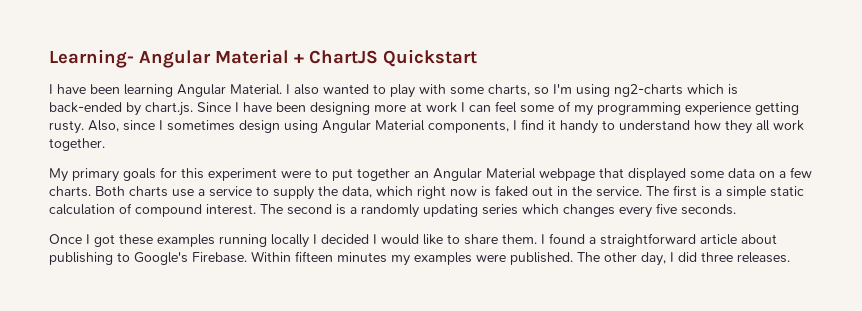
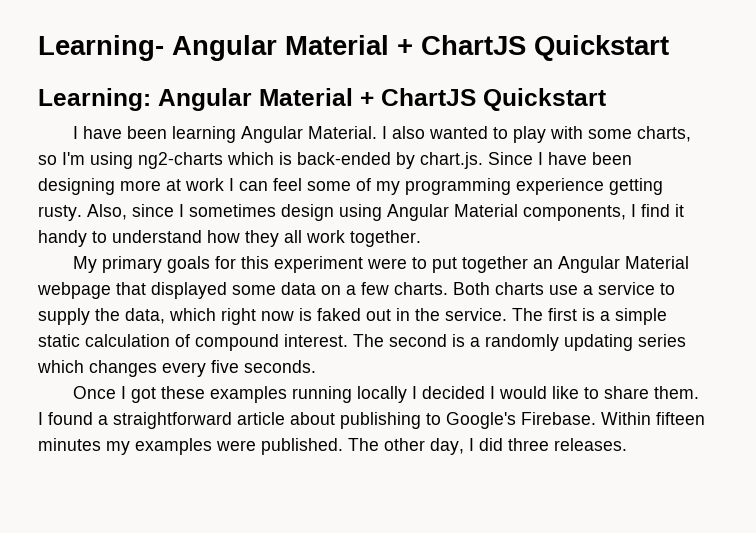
+ Learning: Angular Material + ChartJS Quickstart

